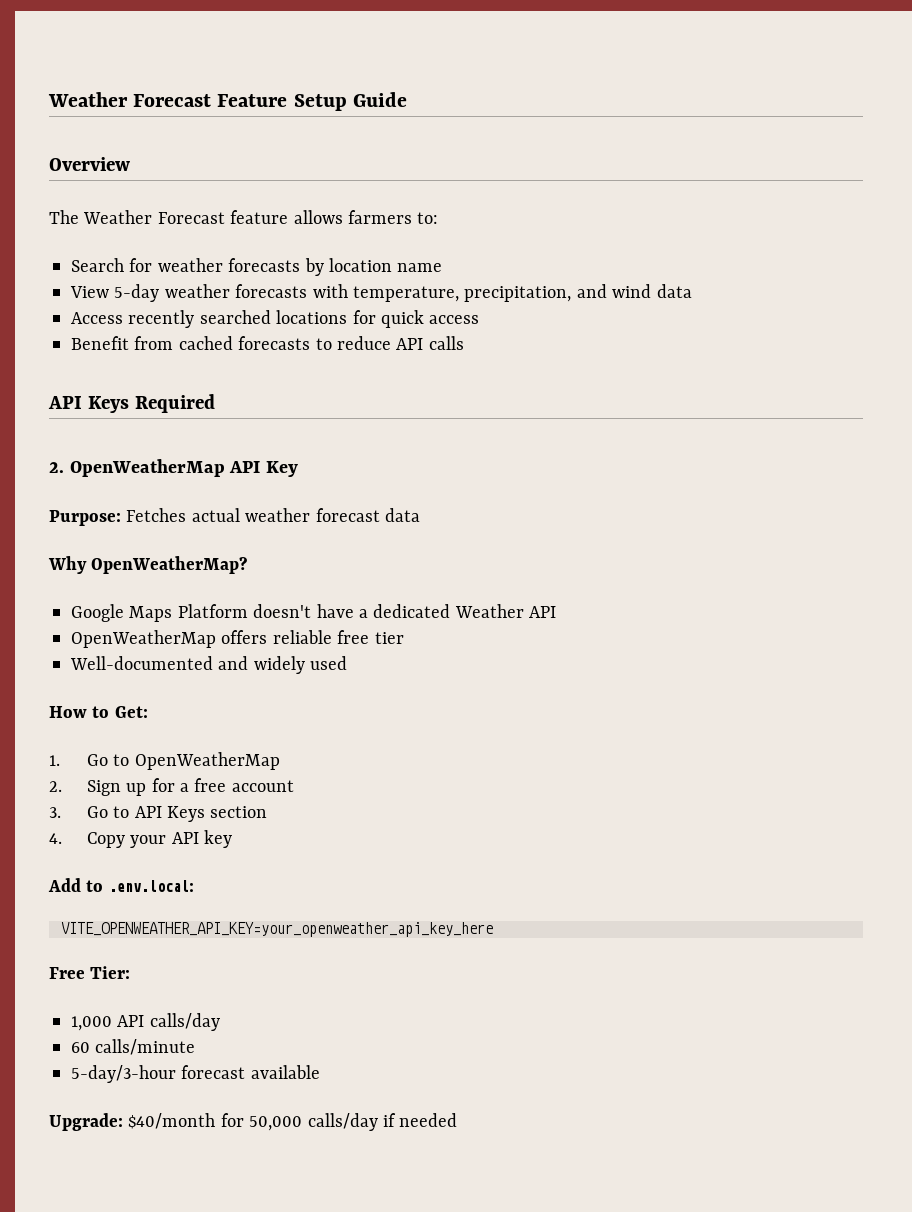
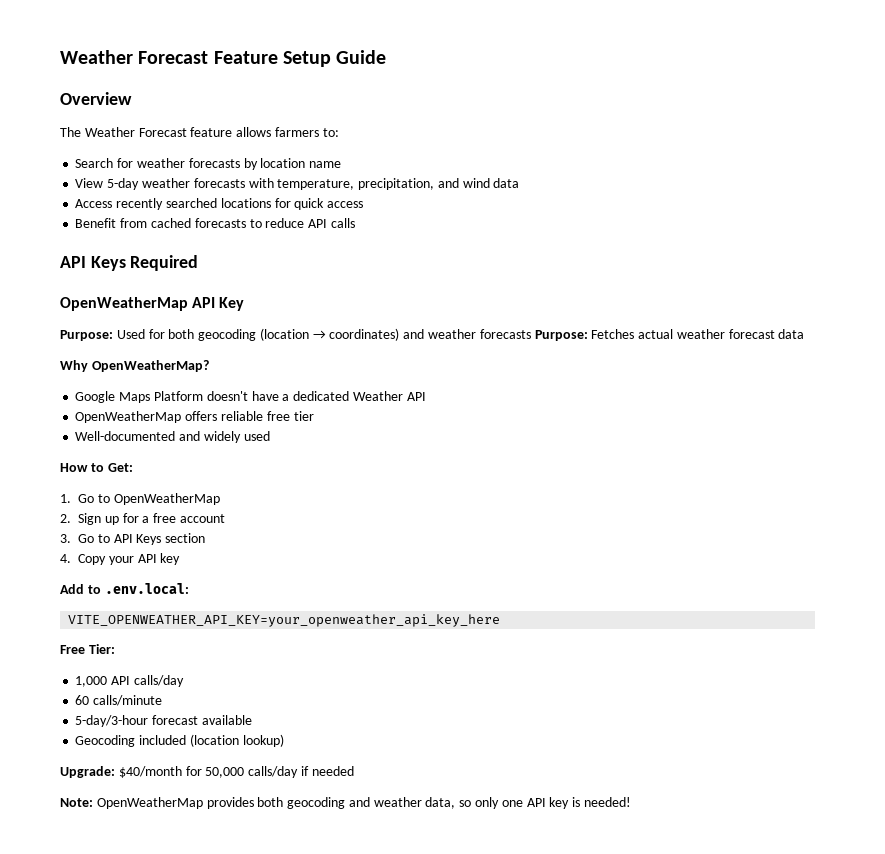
- 2. OpenWeatherMap API Key
+ OpenWeatherMap API Key
- Purpose: Fetches actual weather forecast data
+ Purpose: Used for both geocoding (location → coordinates) and weather forecasts Purpose: Fetches actual weather forecast data
+ Geocoding included (location lookup)
+ Note: OpenWeatherMap provides both geocoding and weather data, so only one API key is needed!

